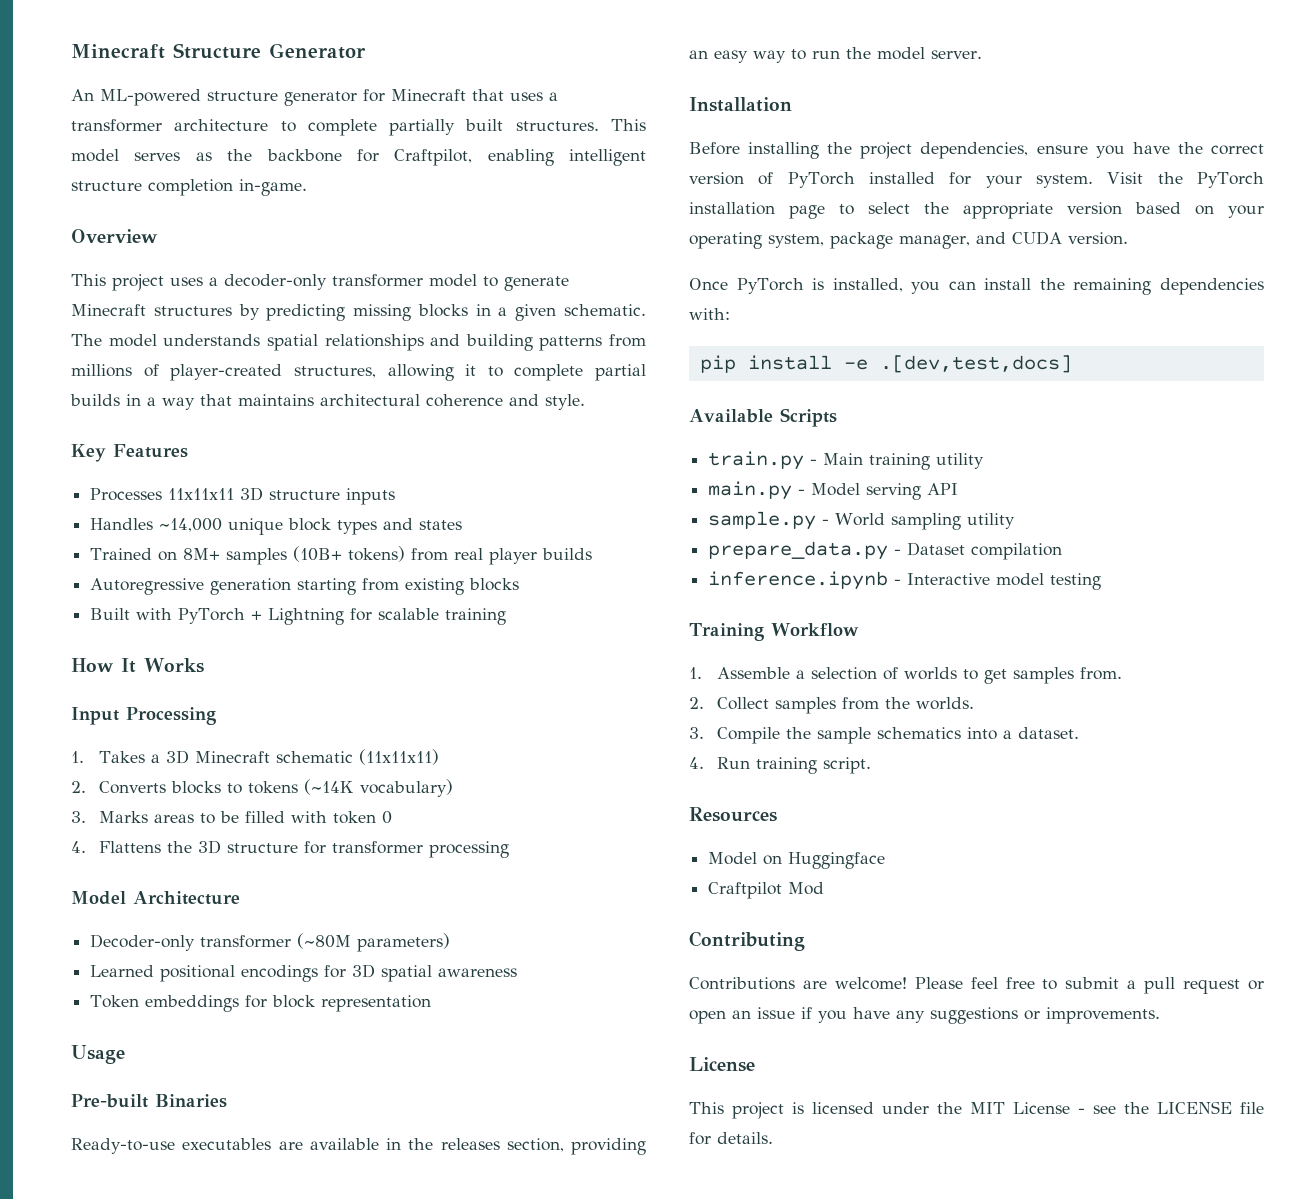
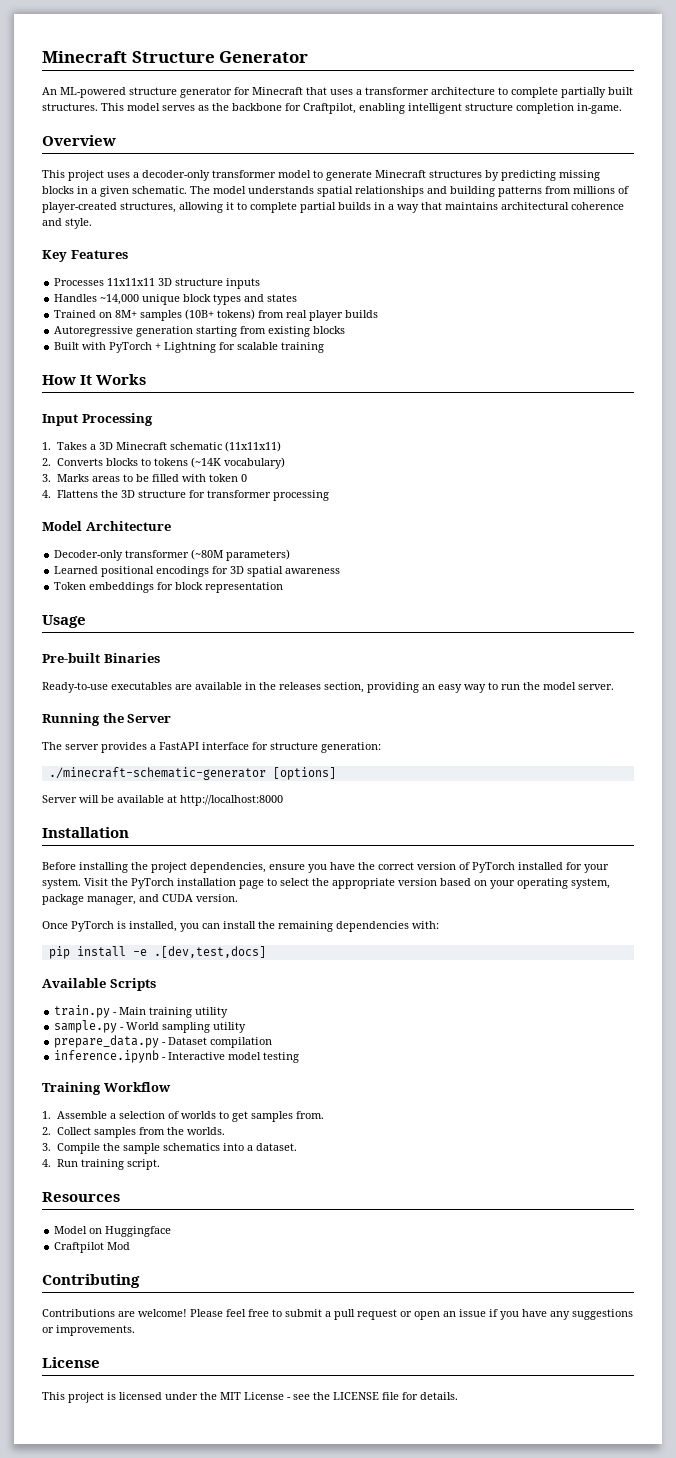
+ Running the Server
+ The server provides a FastAPI interface for structure generation:
+ ./minecraft-schematic-generator [options]
+ Server will be available at http://localhost:8000
- main.py - Model serving API

